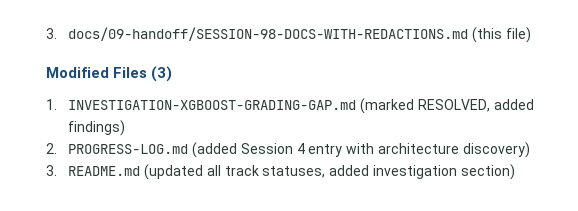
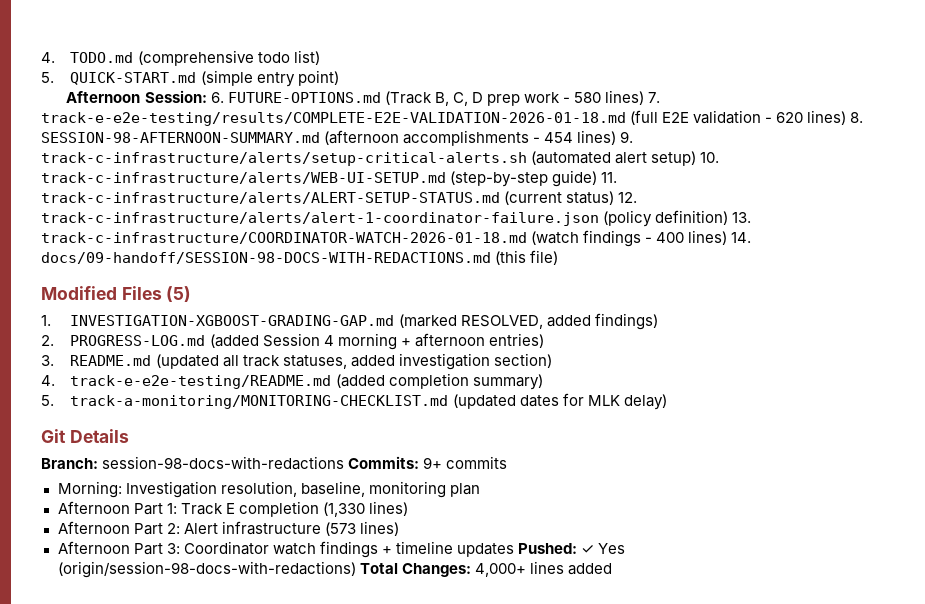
- 3. docs/09-handoff/SESSION-98-DOCS-WITH-REDACTIONS.md (this file)
+ 4. TODO.md (comprehensive todo list)
+ 5. QUICK-START.md (simple entry point)
+ Afternoon Session: 6. FUTURE-OPTIONS.md (Track B, C, D prep work - 580 lines) 7. track-e-e2e-testing/results/COMPLETE-E2E-VALIDATION-2026-01-18.md (full E2E validation - 620 lines) 8. SESSION-98-AFTERNOON-SUMMARY.md (afternoon accomplishments - 454 lines) 9. track-c-infrastructure/alerts/setup-critical-alerts.sh (automated alert setup) 10. track-c-infrastructure/alerts/WEB-UI-SETUP.md (step-by-step guide) 11. track-c-infrastructure/alerts/ALERT-SETUP-STATUS.md (current status) 12. track-c-infrastructure/alerts/alert-1-coordinator-failure.json (policy definition) 13. track-c-infrastructure/COORDINATOR-WATCH-2026-01-18.md (watch findings - 400 lines) 14. docs/09-handoff/SESSION-98-DOCS-WITH-REDACTIONS.md (this file)
- Modified Files (3)
+ Modified Files (5)
- 2. PROGRESS-LOG.md (added Session 4 entry with architecture discovery)
+ 2. PROGRESS-LOG.md (added Session 4 morning + afternoon entries)
+ 4. track-e-e2e-testing/README.md (added completion summary)
+ 5. track-a-monitoring/MONITORING-CHECKLIST.md (updated dates for MLK delay)
+ Git Details
+ Branch: session-98-docs-with-redactions Commits: 9+ commits
+ Morning: Investigation resolution, baseline, monitoring plan
+ Afternoon Part 1: Track E completion (1,330 lines)
+ Afternoon Part 2: Alert infrastructure (573 lines)
+ Afternoon Part 3: Coordinator watch findings + timeline updates Pushed: ✓ Yes (origin/session-98-docs-with-redactions) Total Changes: 4,000+ lines added

